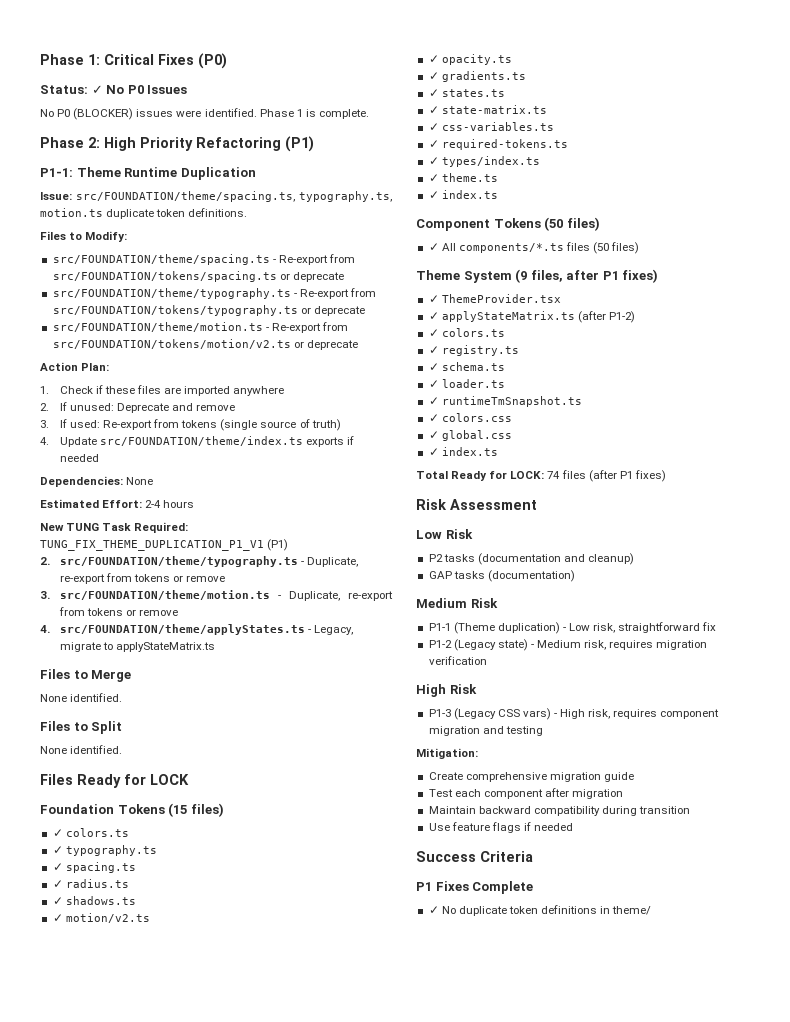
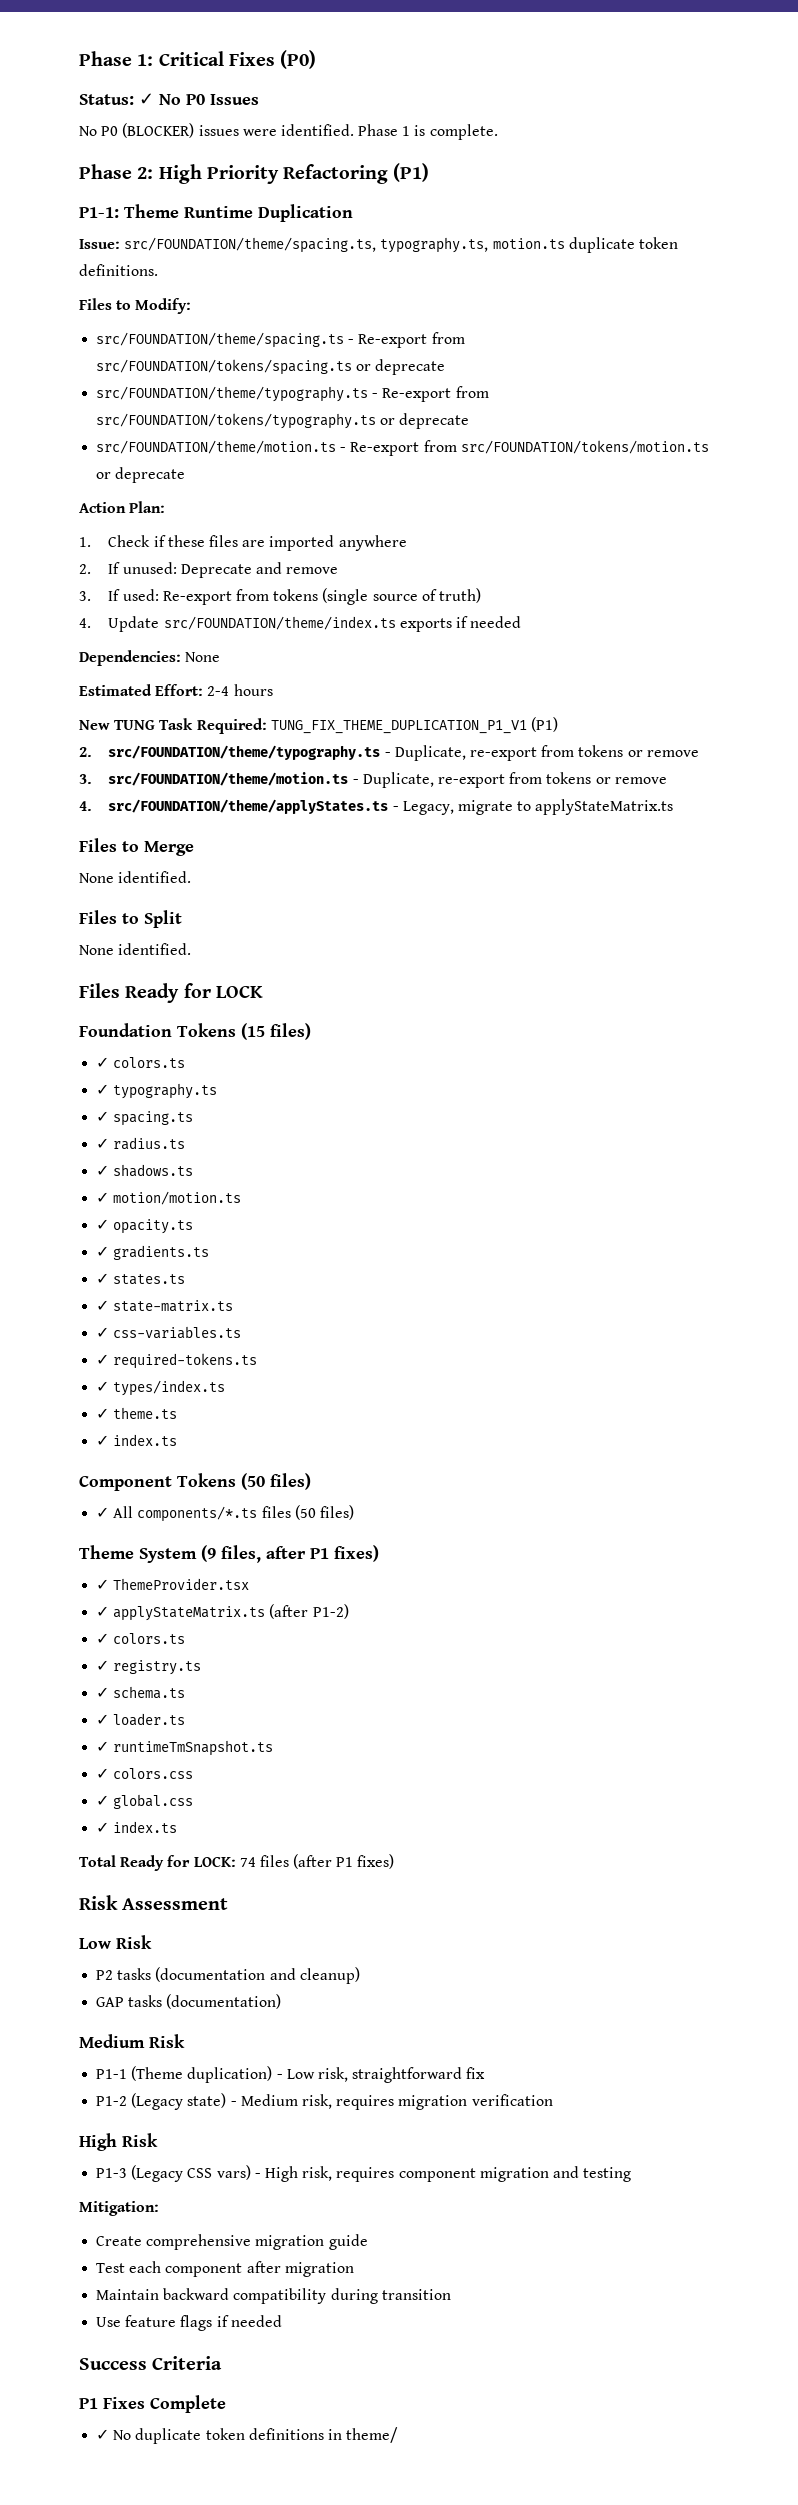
- src/FOUNDATION/theme/motion.ts - Re-export from src/FOUNDATION/tokens/motion/v2.ts or deprecate
+ src/FOUNDATION/theme/motion.ts - Re-export from src/FOUNDATION/tokens/motion.ts or deprecate
- ✓ motion/v2.ts
+ ✓ motion/motion.ts

